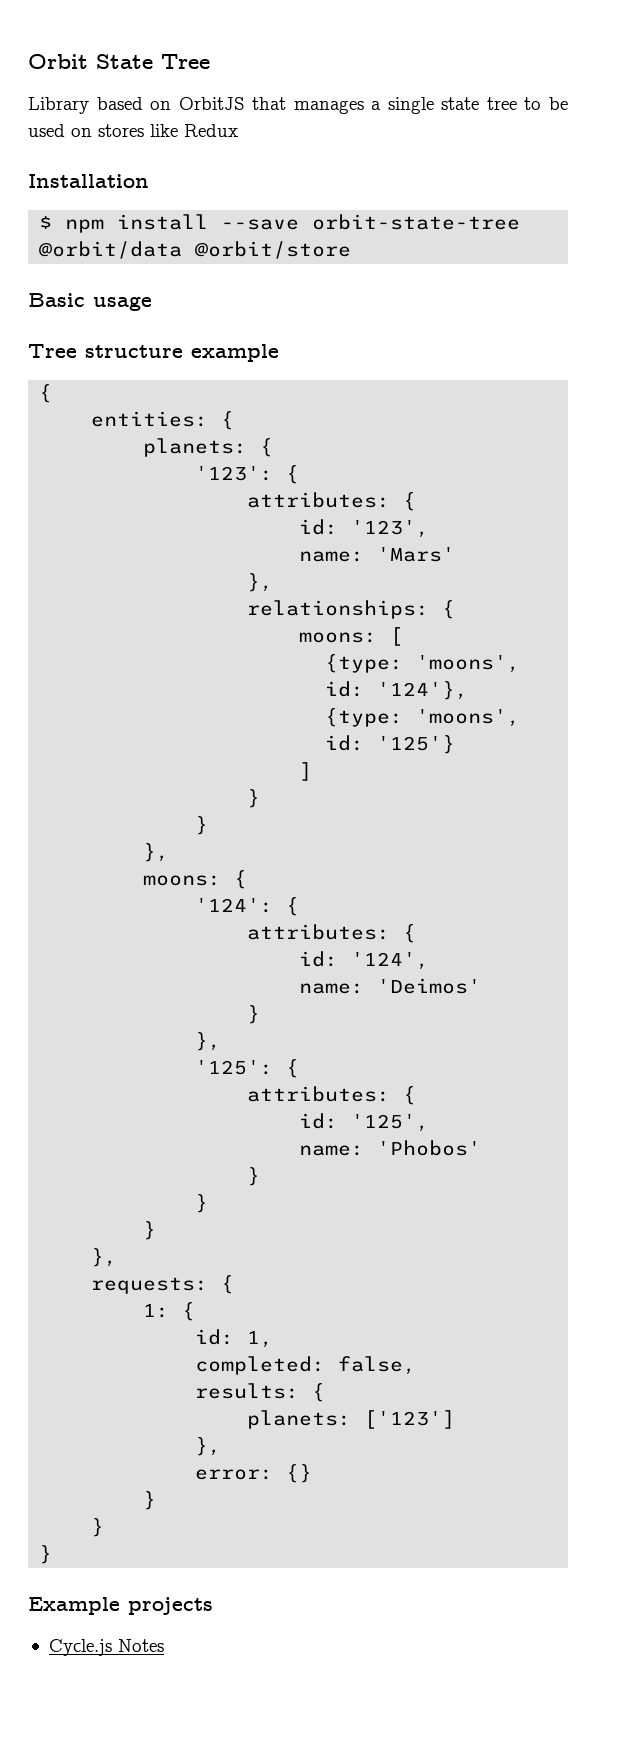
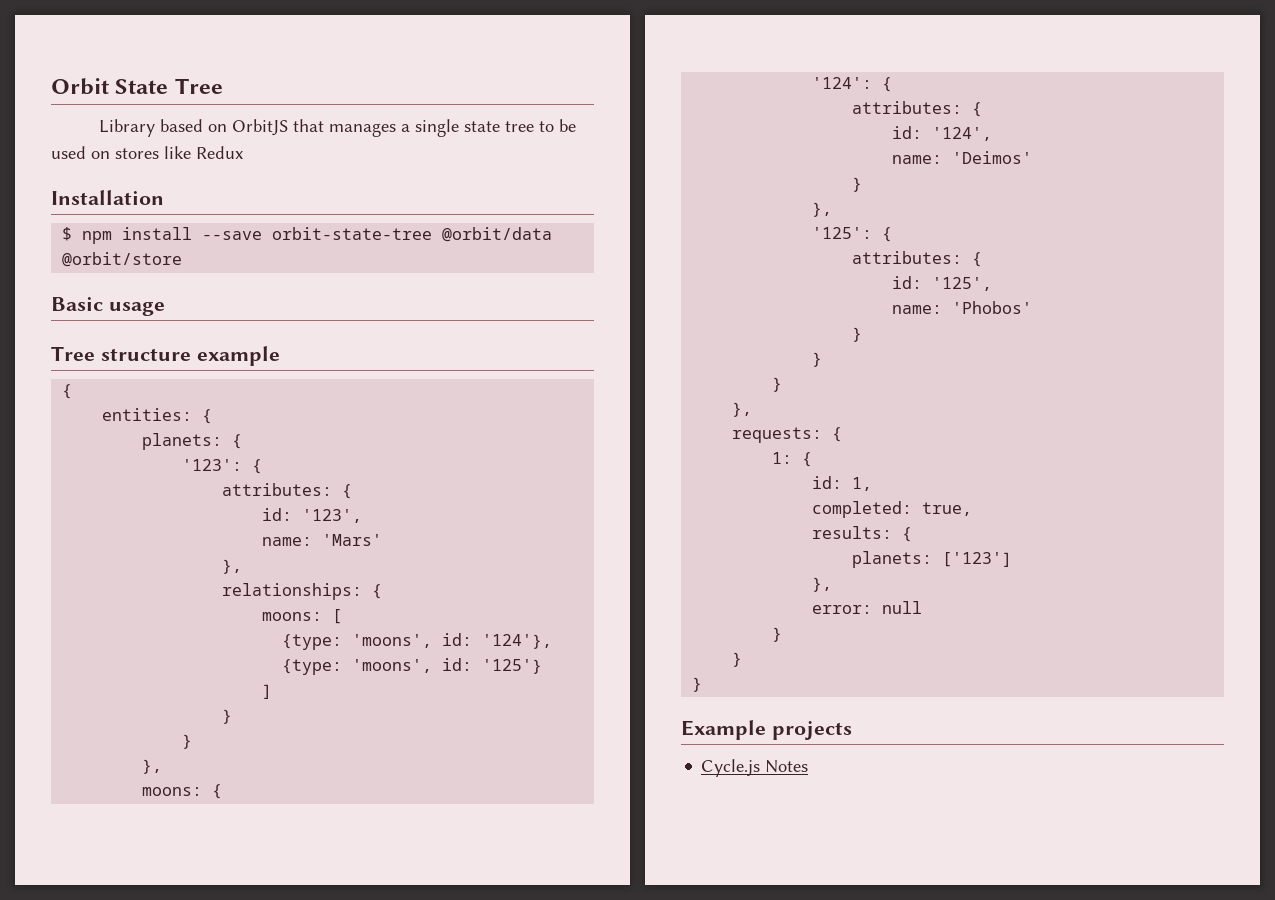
- completed: false,
+ completed: true,
- error: {}
+ error: null

